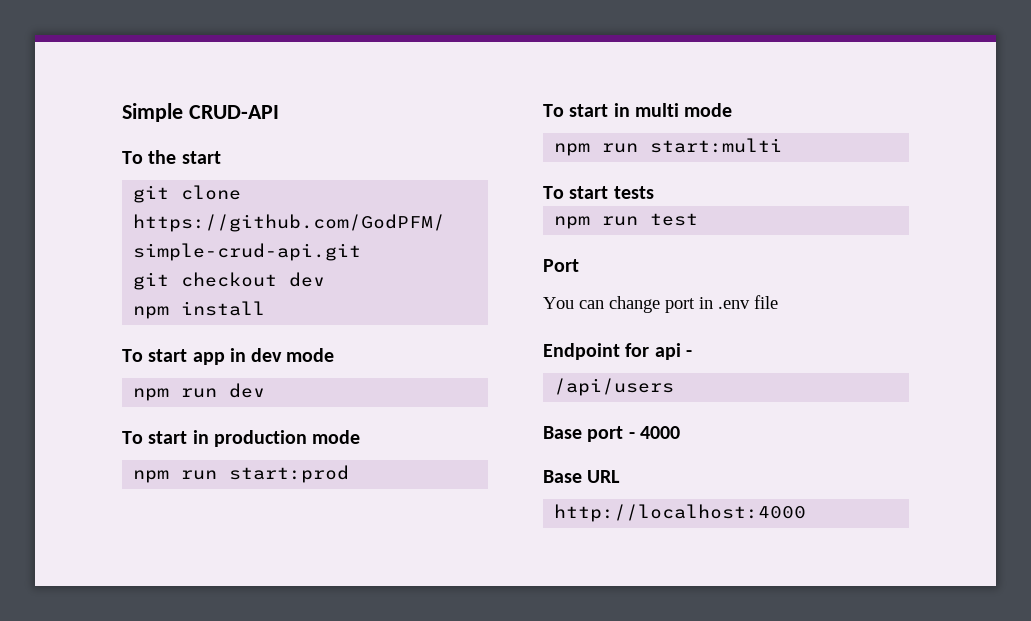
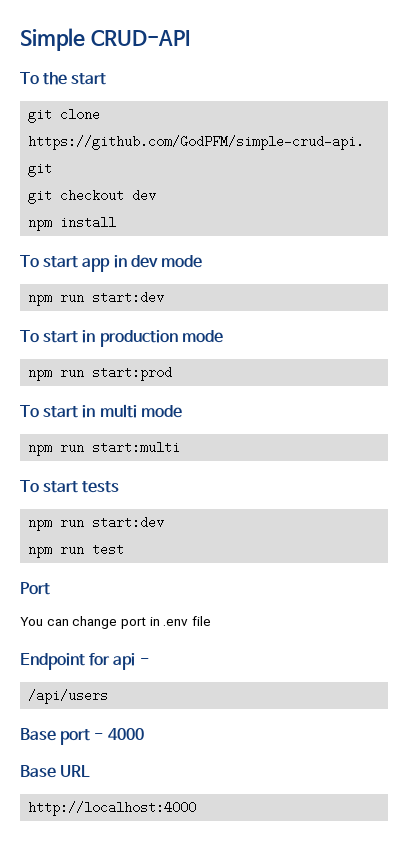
  To start app in dev mode
- npm run dev
+ npm run start:dev
  To start tests
+ npm run start:dev

